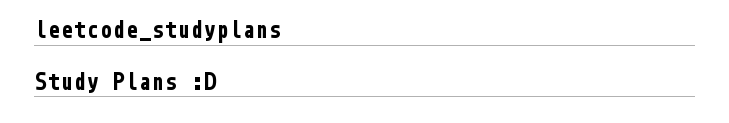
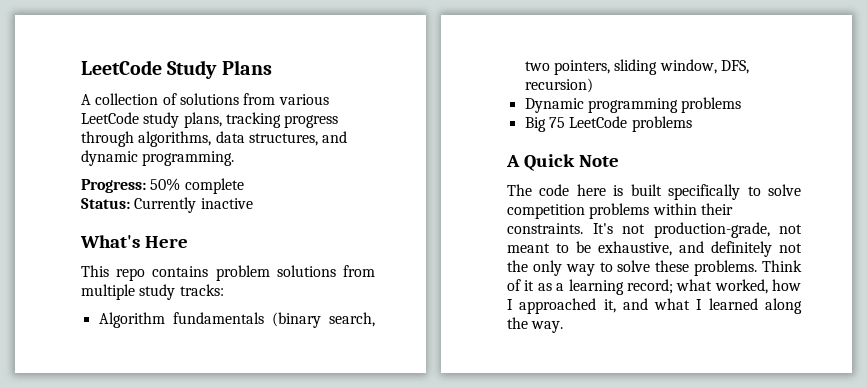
- leetcode_studyplans
- Study Plans :D
+ LeetCode Study Plans
+ A collection of solutions from various LeetCode study plans, tracking progress through algorithms, data structures, and dynamic programming.
+ Progress: 50% complete
+ Status: Currently inactive
+ What's Here
+ This repo contains problem solutions from multiple study tracks:
+ Algorithm fundamentals (binary search, two pointers, sliding window, DFS, recursion)
+ Dynamic programming problems
+ Big 75 LeetCode problems
+ A Quick Note
+ The code here is built specifically to solve competition problems within their constraints. It's not production-grade, not meant to be exhaustive, and definitely not the only way to solve these problems. Think of it as a learning record; what worked, how I approached it, and what I learned along the way.

